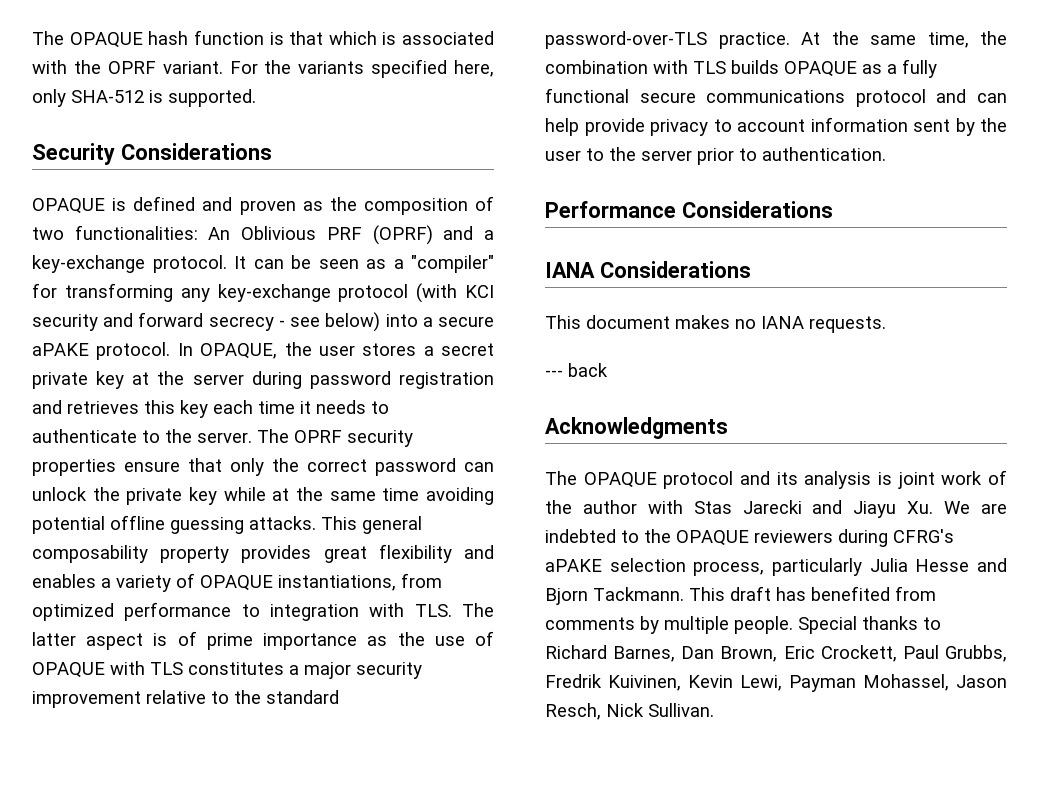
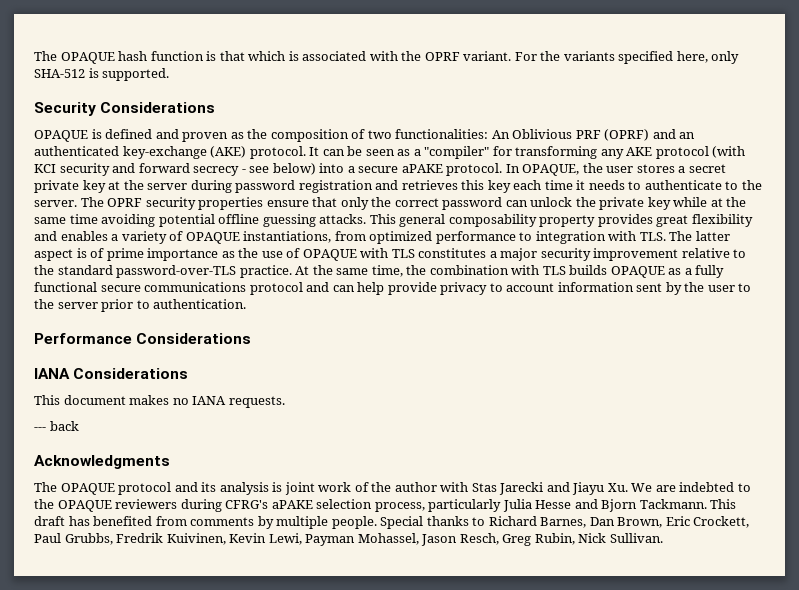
- OPAQUE is defined and proven as the composition of two functionalities: An Oblivious PRF (OPRF) and a key-exchange protocol.
+ OPAQUE is defined and proven as the composition of two functionalities: An Oblivious PRF (OPRF) and an authenticated key-exchange (AKE) protocol.
- It can be seen as a "compiler" for transforming any key-exchange protocol (with KCI security and forward secrecy - see below) into a secure aPAKE protocol.
+ It can be seen as a "compiler" for transforming any AKE protocol (with KCI security and forward secrecy - see below) into a secure aPAKE protocol.
- Special thanks to Richard Barnes, Dan Brown, Eric Crockett, Paul Grubbs, Fredrik Kuivinen, Kevin Lewi, Payman Mohassel, Jason Resch, Nick Sullivan.
+ Special thanks to Richard Barnes, Dan Brown, Eric Crockett, Paul Grubbs, Fredrik Kuivinen, Kevin Lewi, Payman Mohassel, Jason Resch, Greg Rubin, Nick Sullivan.

